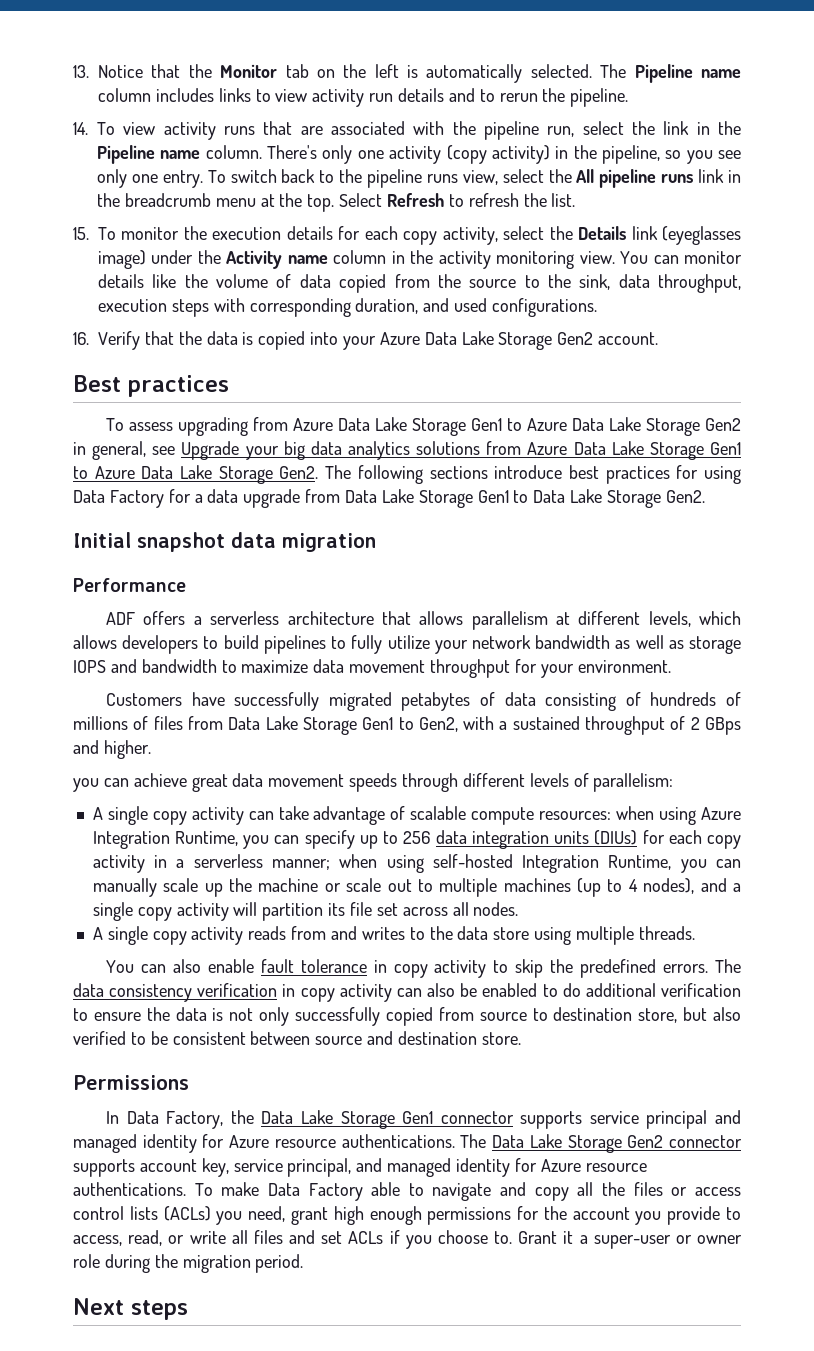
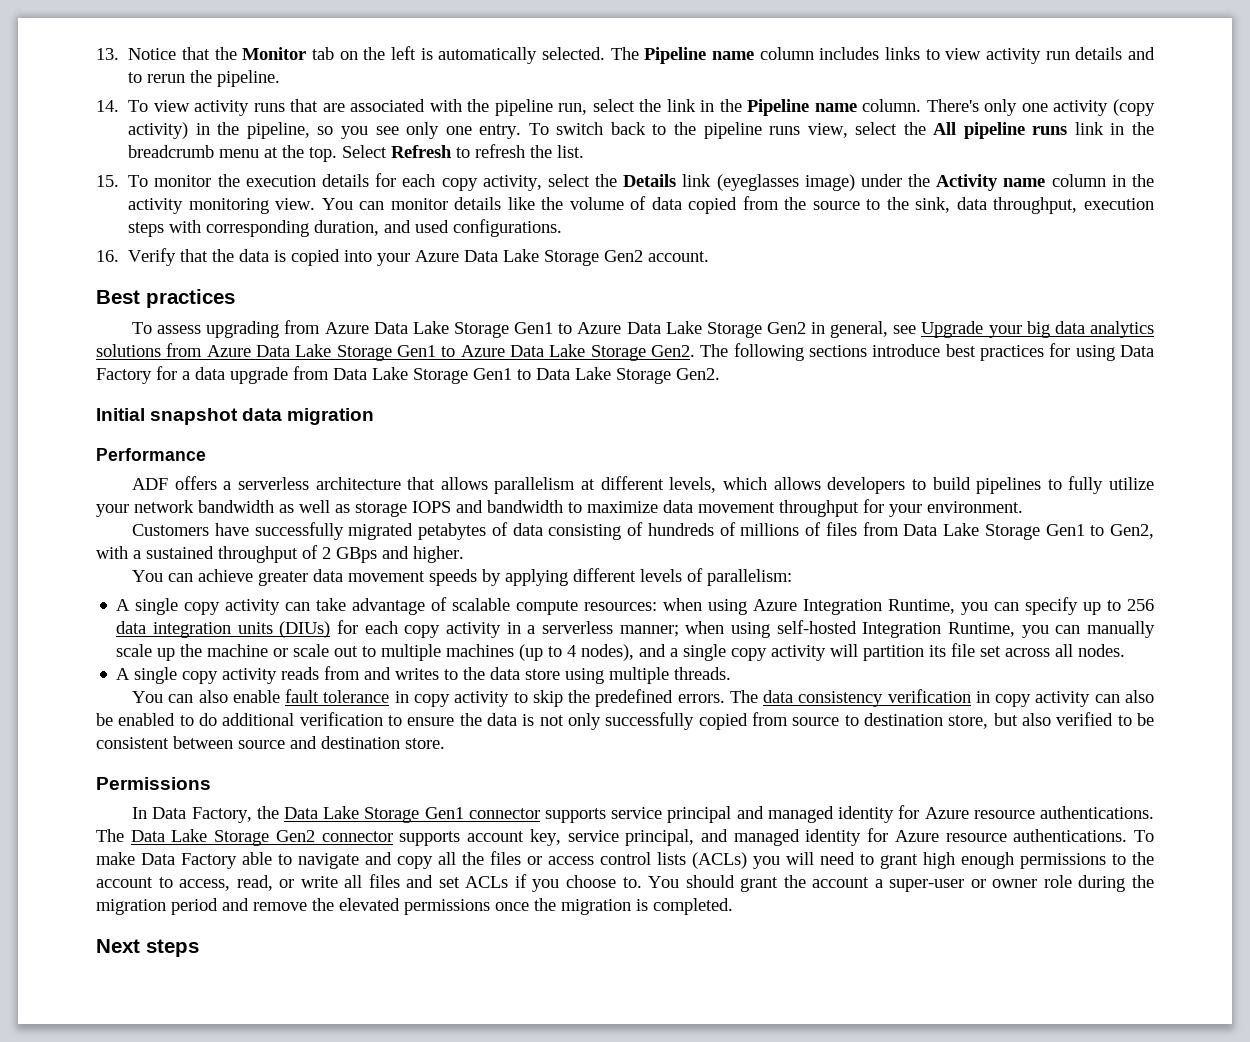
- you can achieve great data movement speeds through different levels of parallelism:
+ You can achieve greater data movement speeds by applying different levels of parallelism:
- To make Data Factory able to navigate and copy all the files or access control lists (ACLs) you need, grant high enough permissions for the account you provide to access, read, or write all files and set ACLs if you choose to.
+ To make Data Factory able to navigate and copy all the files or access control lists (ACLs) you will need to grant high enough permissions to the account to access, read, or write all files and set ACLs if you choose to.
- Grant it a super-user or owner role during the migration period.
+ You should grant the account a super-user or owner role during the migration period and remove the elevated permissions once the migration is completed.

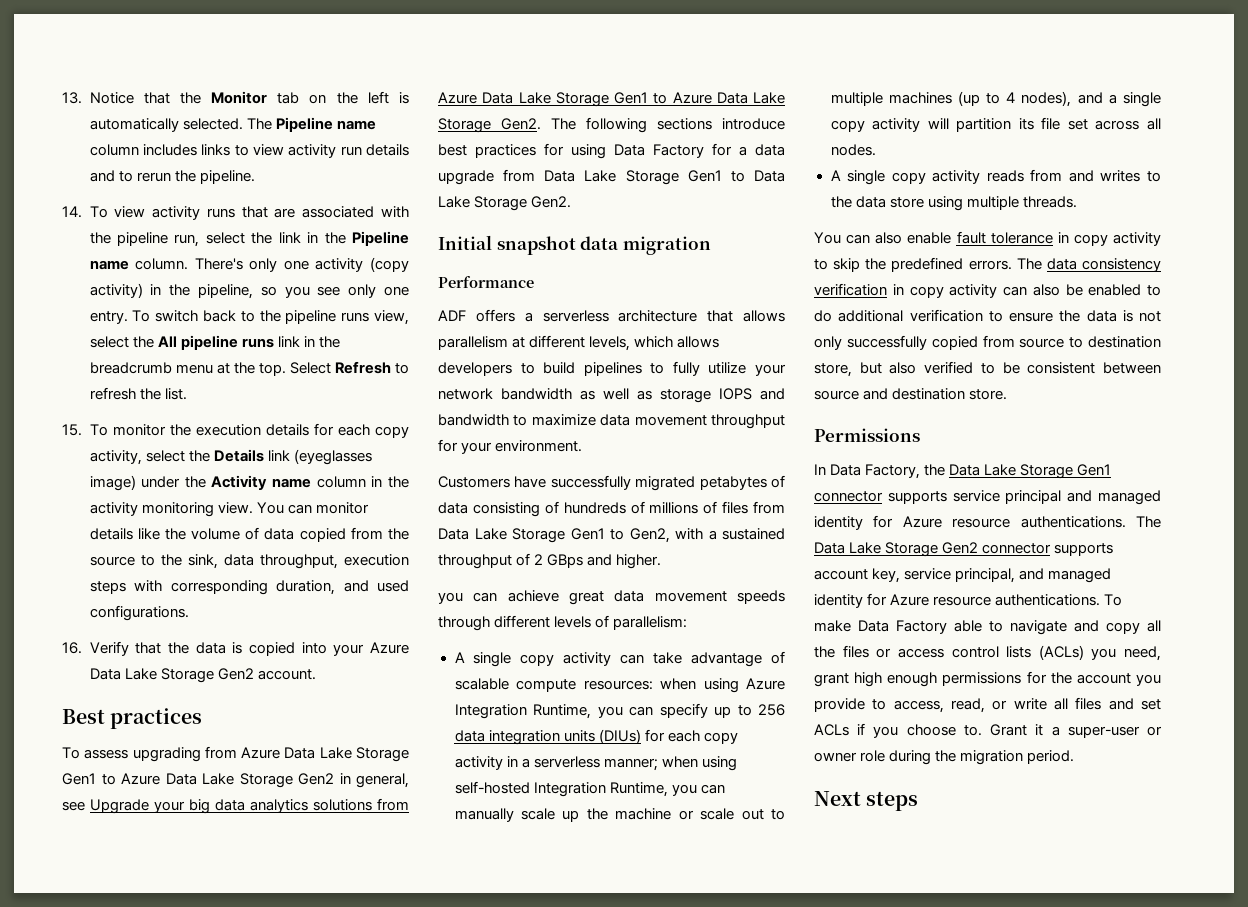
- You can achieve greater data movement speeds by applying different levels of parallelism:
+ you can achieve great data movement speeds through different levels of parallelism:
- To make Data Factory able to navigate and copy all the files or access control lists (ACLs) you will need to grant high enough permissions to the account to access, read, or write all files and set ACLs if you choose to.
+ To make Data Factory able to navigate and copy all the files or access control lists (ACLs) you need, grant high enough permissions for the account you provide to access, read, or write all files and set ACLs if you choose to.
- You should grant the account a super-user or owner role during the migration period and remove the elevated permissions once the migration is completed.
+ Grant it a super-user or owner role during the migration period.

